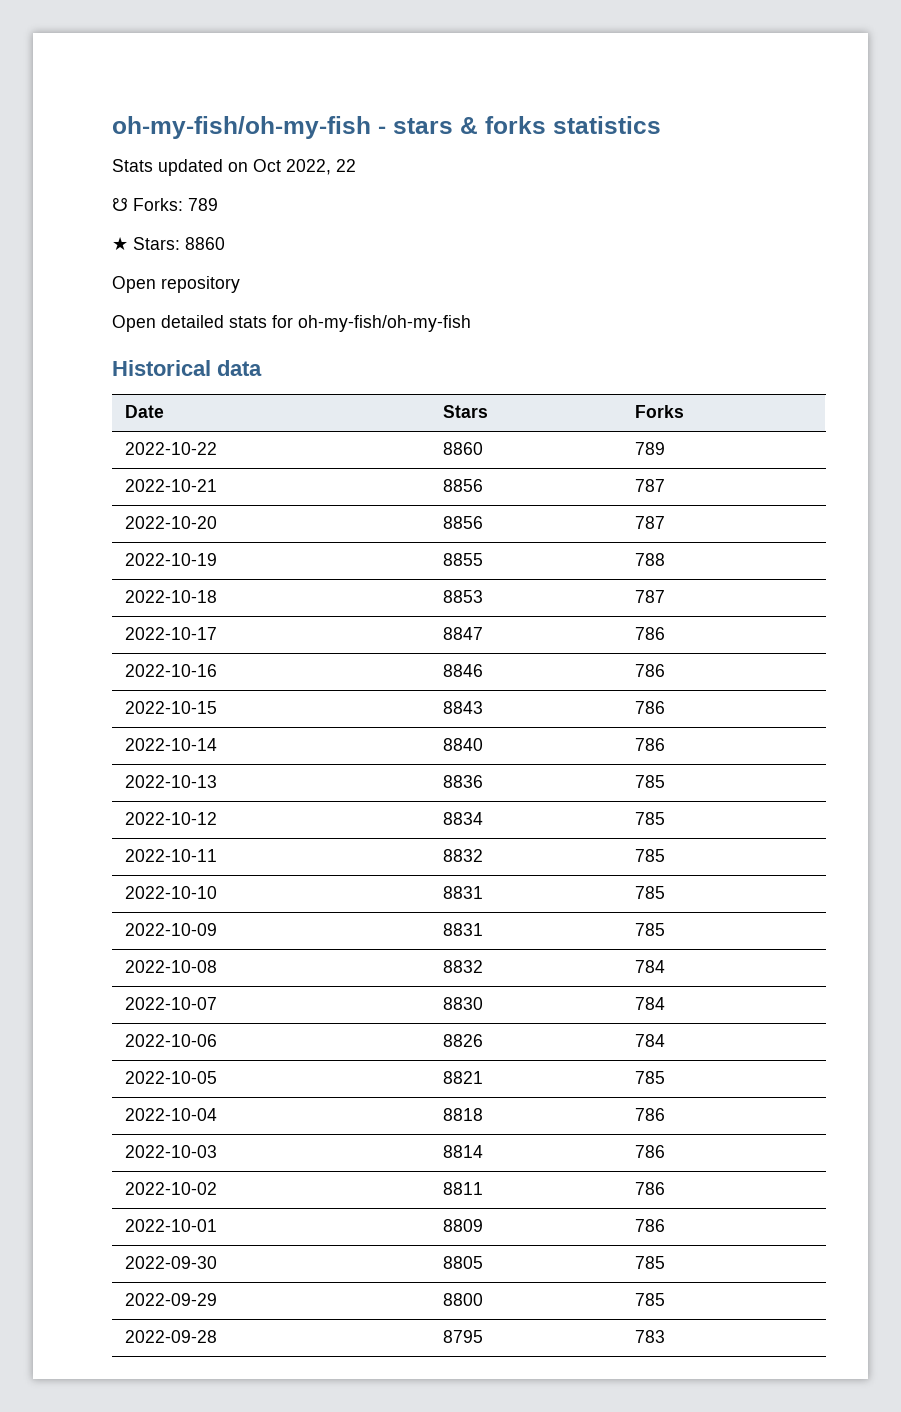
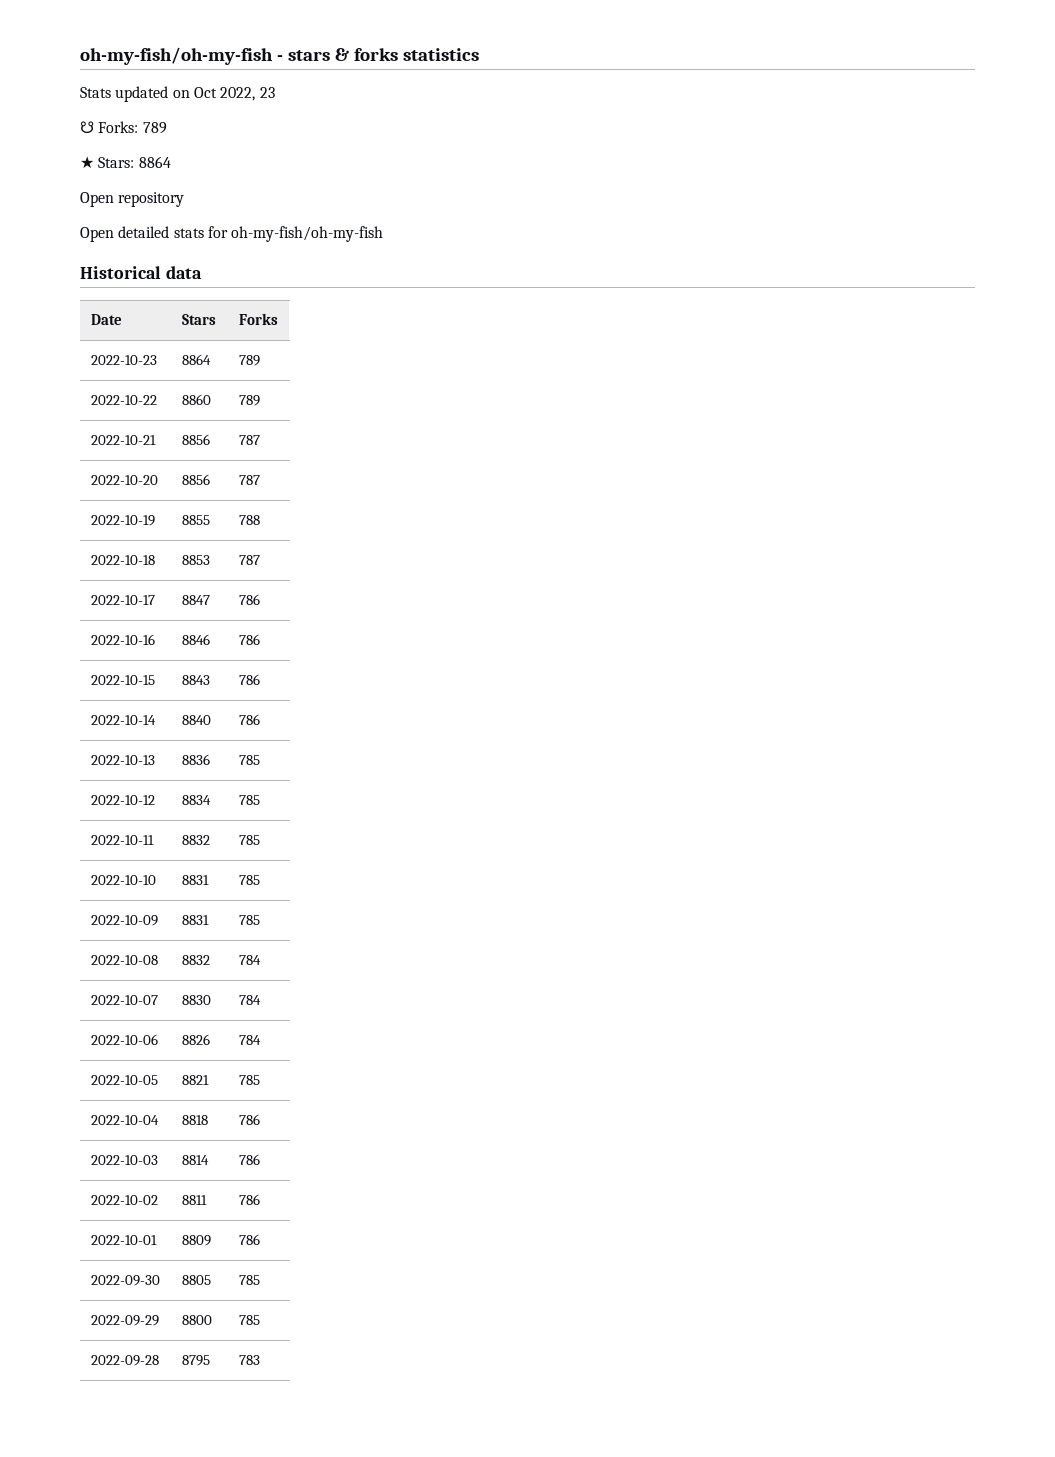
- Stats updated on Oct 2022, 22
+ Stats updated on Oct 2022, 23
- ★ Stars: 8860
+ ★ Stars: 8864
+ 2022-10-23 | 8864 | 789

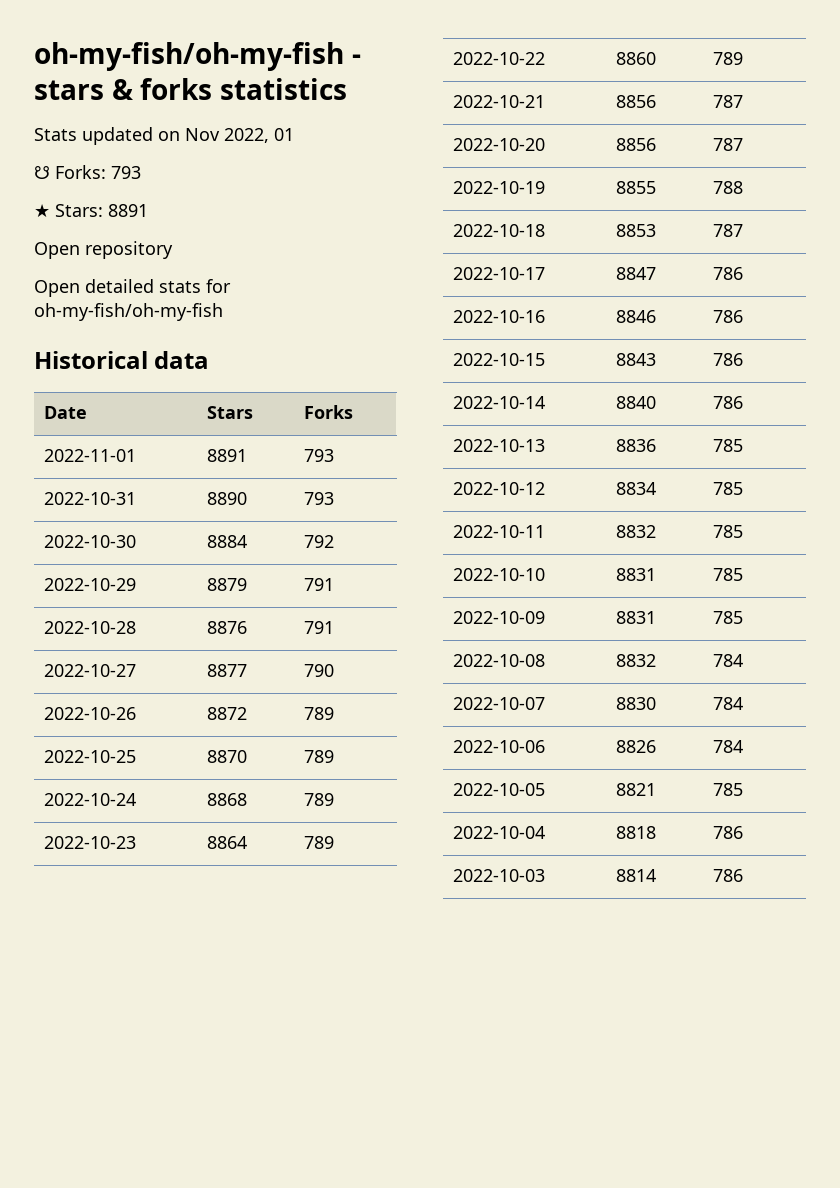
- Stats updated on Oct 2022, 23
+ Stats updated on Nov 2022, 01
- ☋ Forks: 789
+ ☋ Forks: 793
- ★ Stars: 8864
+ ★ Stars: 8891
+ 2022-11-01 | 8891 | 793
+ 2022-10-31 | 8890 | 793
+ 2022-10-30 | 8884 | 792
+ 2022-10-29 | 8879 | 791
+ 2022-10-28 | 8876 | 791
+ 2022-10-27 | 8877 | 790
+ 2022-10-26 | 8872 | 789
+ 2022-10-25 | 8870 | 789
+ 2022-10-24 | 8868 | 789
- 2022-10-02 | 8811 | 786
- 2022-10-01 | 8809 | 786
- 2022-09-30 | 8805 | 785
- 2022-09-29 | 8800 | 785
- 2022-09-28 | 8795 | 783

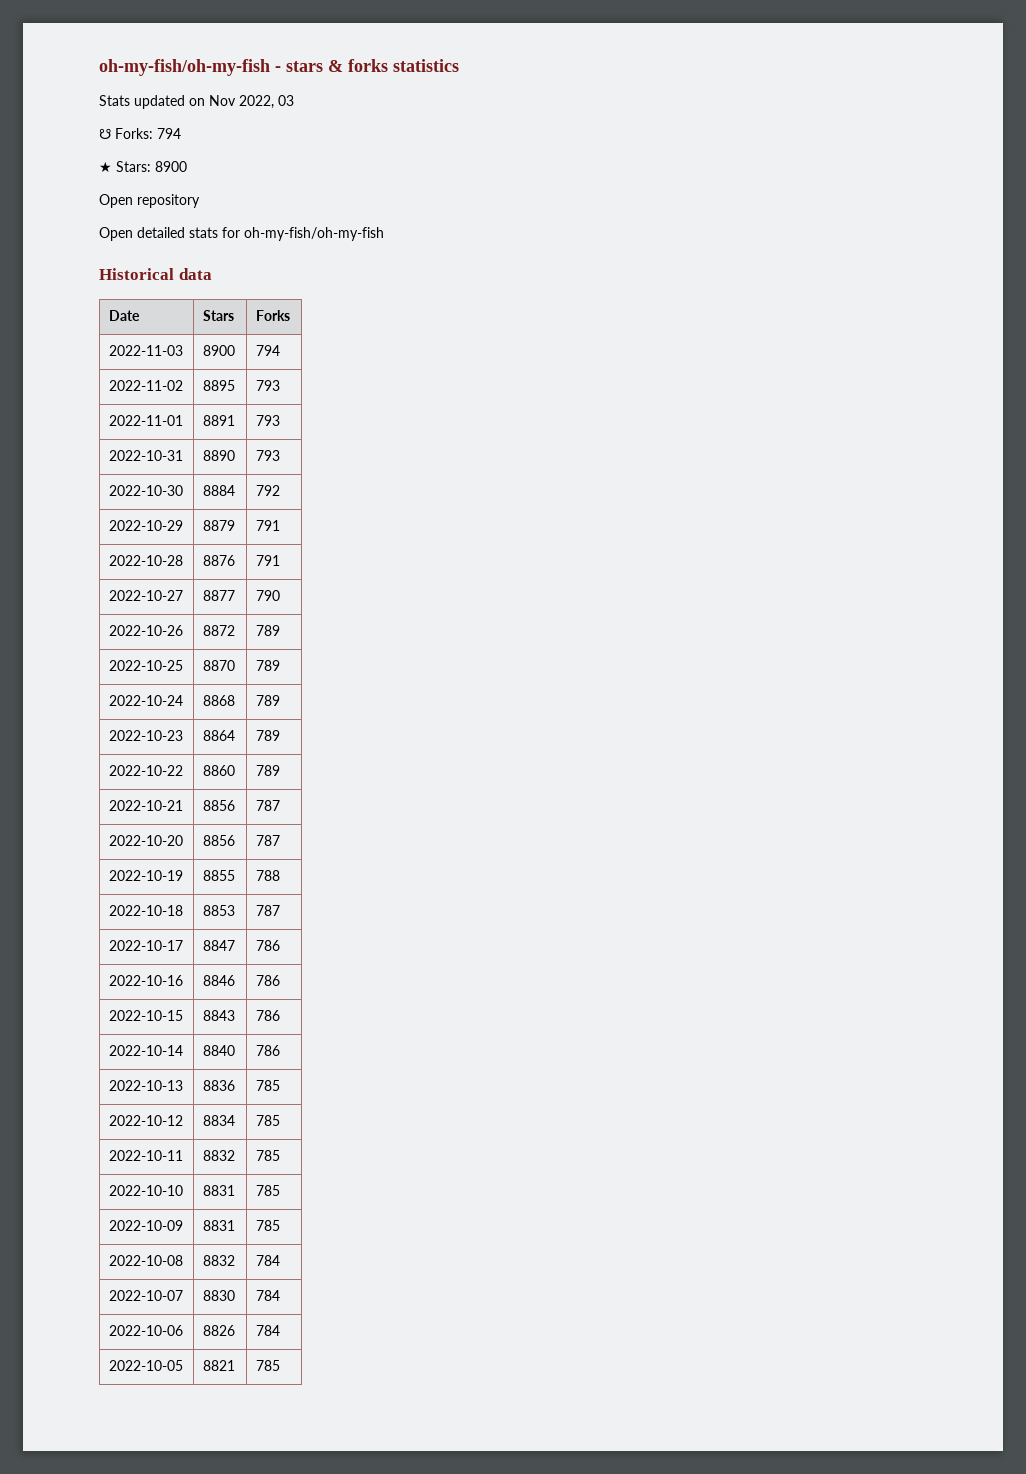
- Stats updated on Nov 2022, 01
+ Stats updated on Nov 2022, 03
- ☋ Forks: 793
+ ☋ Forks: 794
- ★ Stars: 8891
+ ★ Stars: 8900
+ 2022-11-03 | 8900 | 794
+ 2022-11-02 | 8895 | 793
- 2022-10-04 | 8818 | 786
- 2022-10-03 | 8814 | 786

